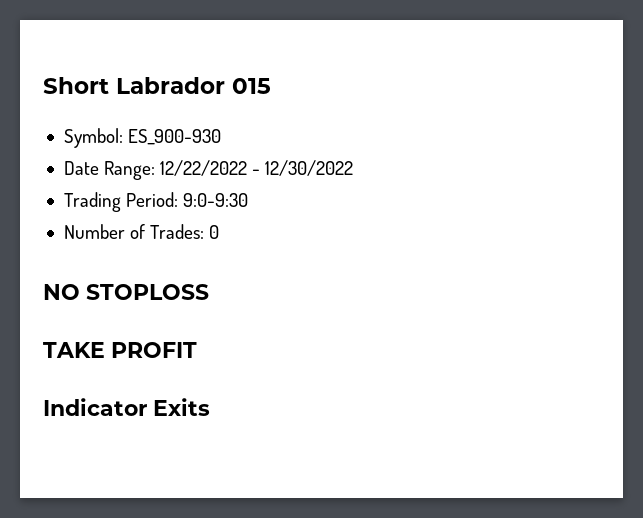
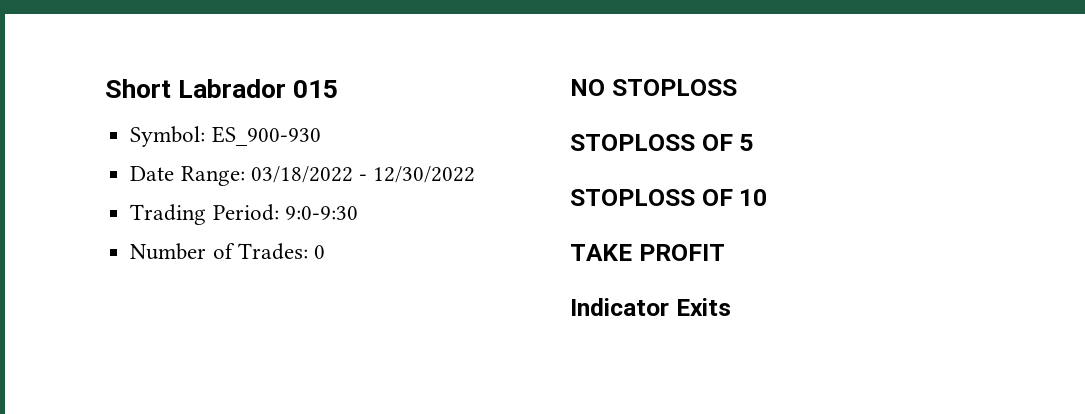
- Date Range: 12/22/2022 - 12/30/2022
+ Date Range: 03/18/2022 - 12/30/2022
+ STOPLOSS OF 5
+ STOPLOSS OF 10

